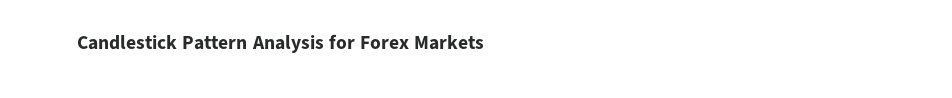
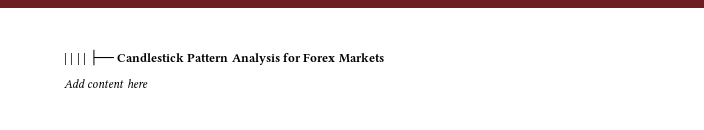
- Candlestick Pattern Analysis for Forex Markets
+ | | | | ├── Candlestick Pattern Analysis for Forex Markets
+ Add content here

